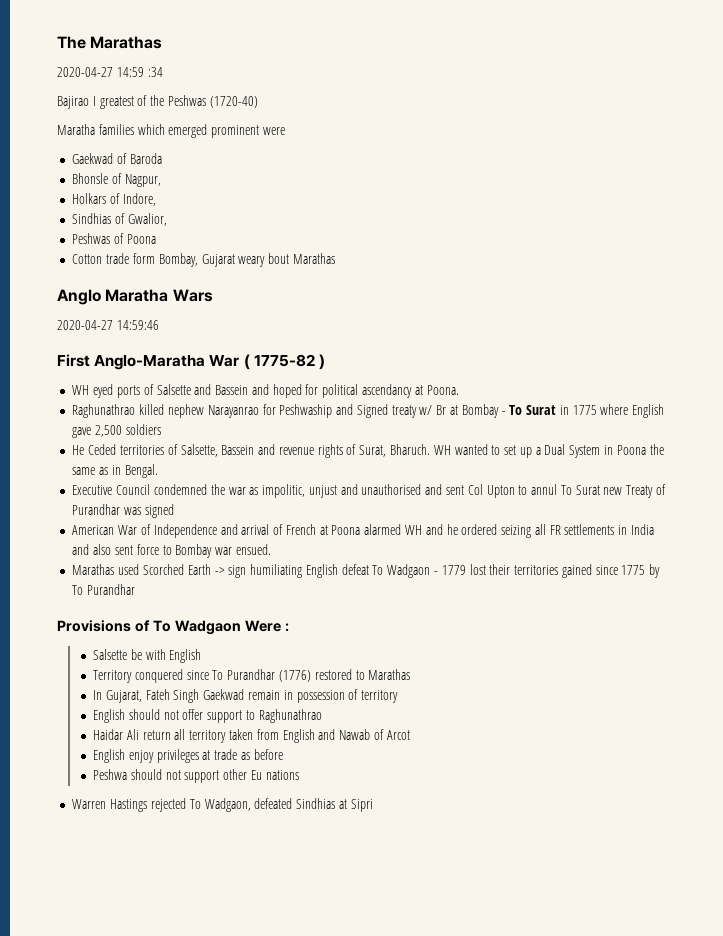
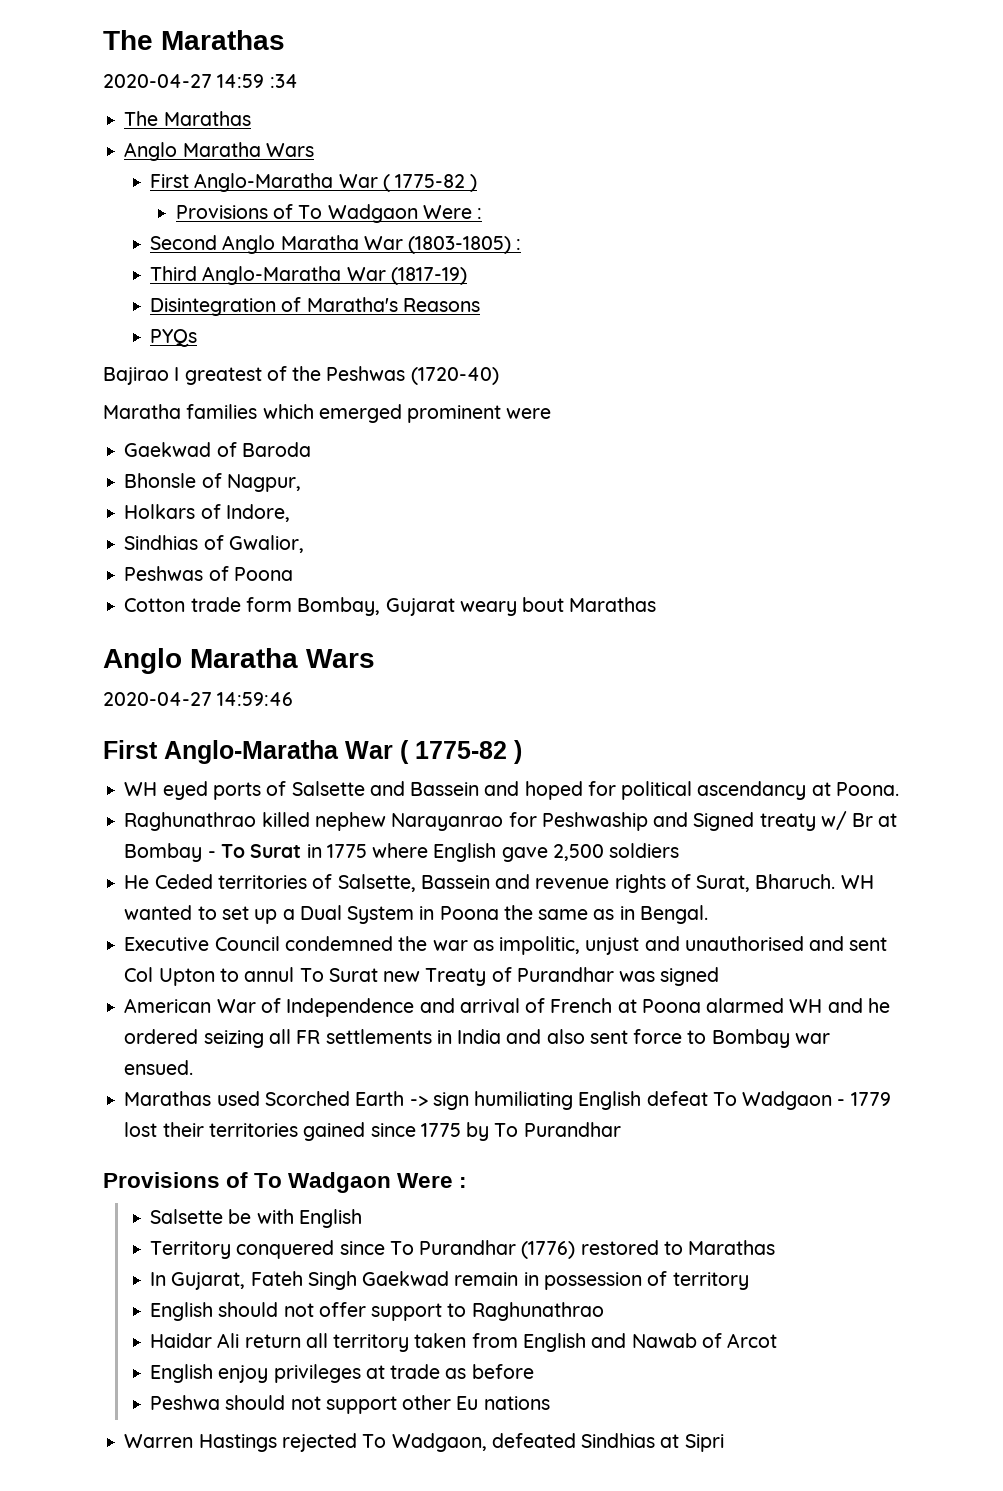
  2020-04-27 14:59 :34
+ The Marathas
+ Anglo Maratha Wars
+ First Anglo-Maratha War ( 1775-82 )
+ Provisions of To Wadgaon Were :
+ Second Anglo Maratha War (1803-1805) :
+ Third Anglo-Maratha War (1817-19)
+ Disintegration of Maratha's Reasons
+ PYQs

